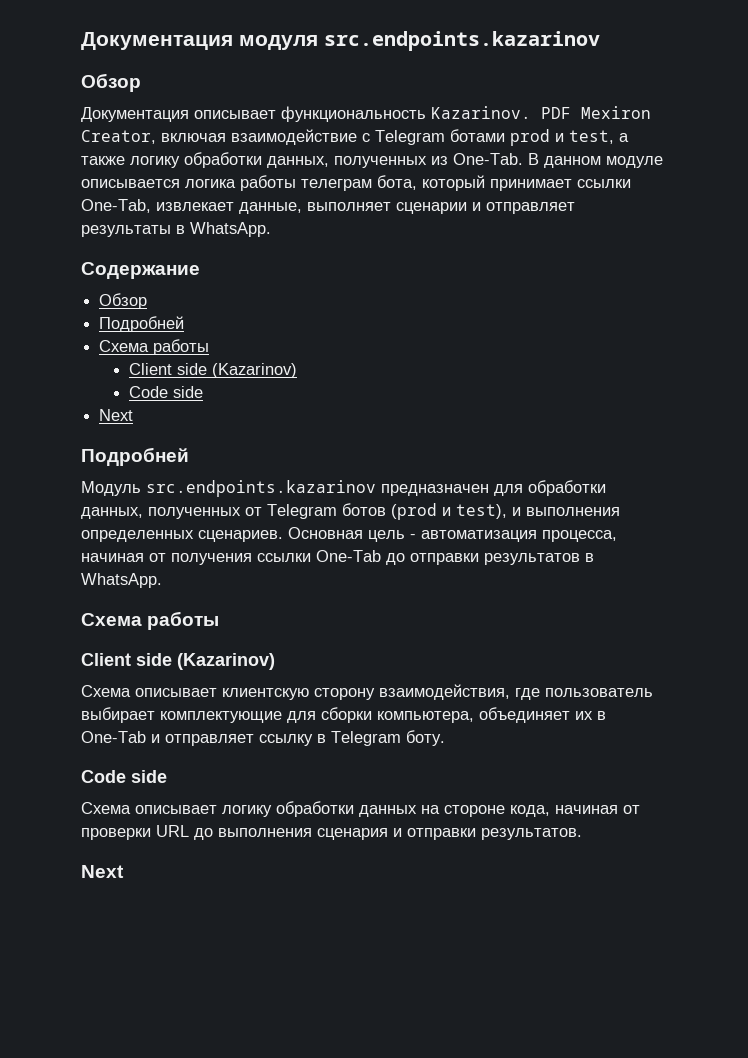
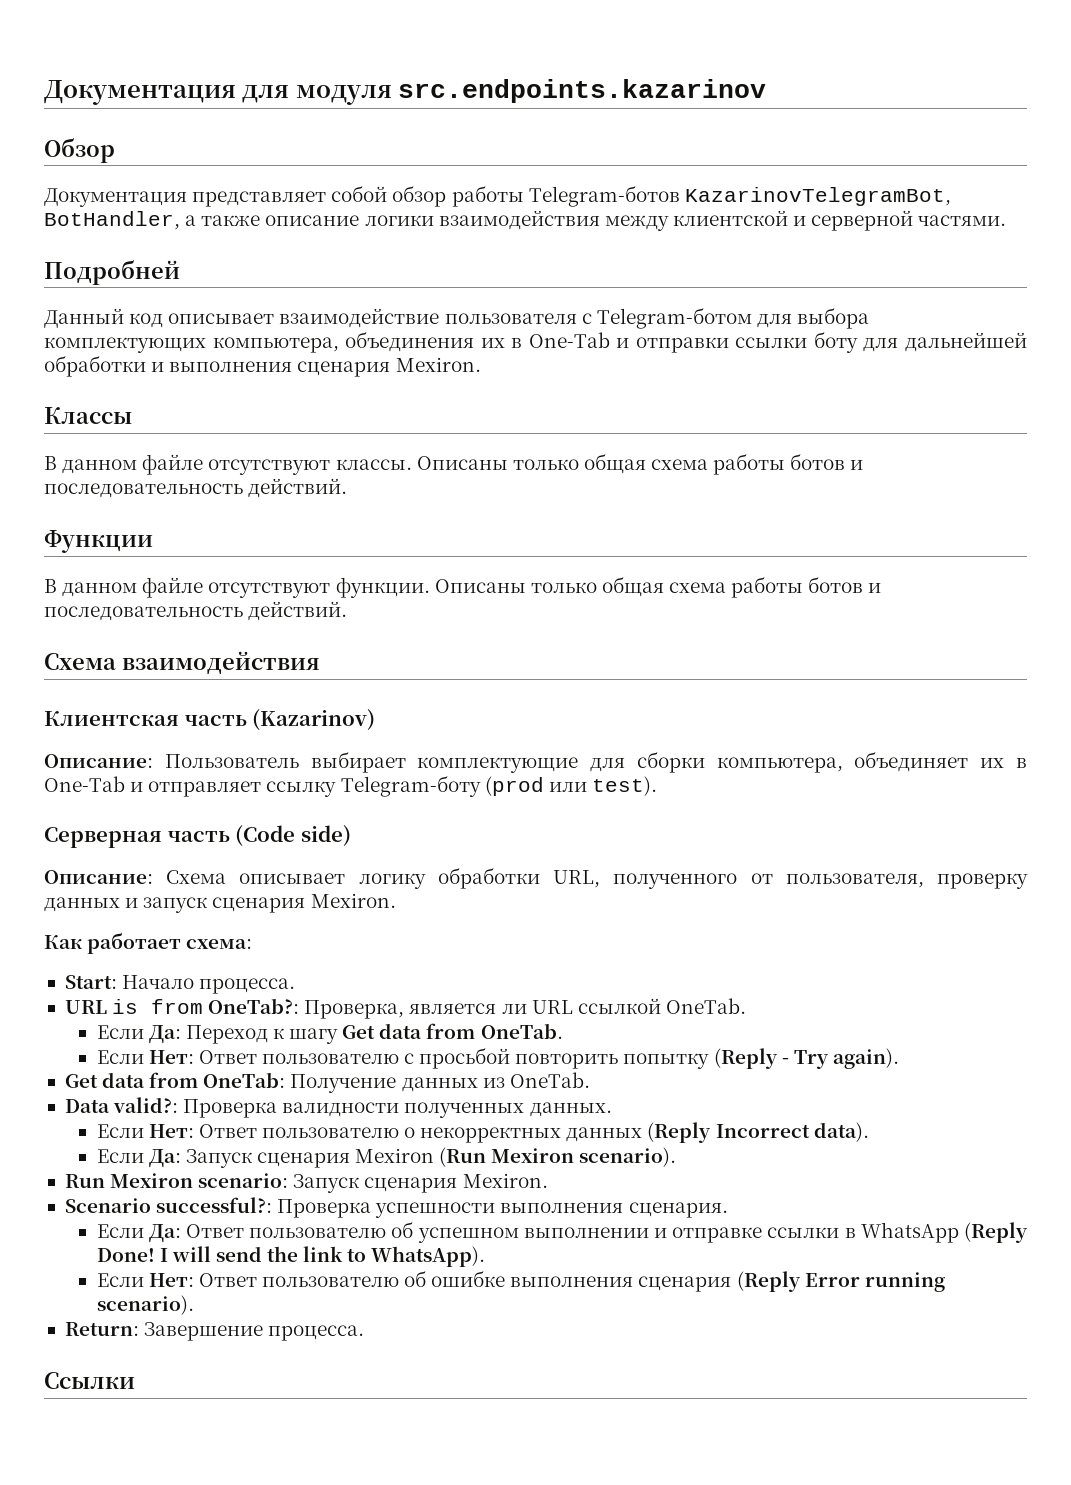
- Документация модуля src.endpoints.kazarinov
+ Документация для модуля src.endpoints.kazarinov
- Документация описывает функциональность Kazarinov. PDF Mexiron Creator, включая взаимодействие с Telegram ботами prod и test, а также логику обработки данных, полученных из One-Tab. В данном модуле описывается логика работы телеграм бота, который принимает ссылки One-Tab, извлекает данные, выполняет сценарии и отправляет результаты в WhatsApp.
- Содержание
- Обзор
+ Документация представляет собой обзор работы Telegram-ботов KazarinovTelegramBot, BotHandler, а также описание логики взаимодействия между клиентской и серверной частями.
  Подробней
- Схема работы
- Client side (Kazarinov)
- Code side
- Next
- Подробней
- Модуль src.endpoints.kazarinov предназначен для обработки данных, полученных от Telegram ботов (prod и test), и выполнения определенных сценариев. Основная цель - автоматизация процесса, начиная от получения ссылки One-Tab до отправки результатов в WhatsApp.
- Схема работы
- Client side (Kazarinov)
- Схема описывает клиентскую сторону взаимодействия, где пользователь выбирает комплектующие для сборки компьютера, объединяет их в One-Tab и отправляет ссылку в Telegram боту.
- Code side
- Схема описывает логику обработки данных на стороне кода, начиная от проверки URL до выполнения сценария и отправки результатов.
- Next
+ Данный код описывает взаимодействие пользователя с Telegram-ботом для выбора комплектующих компьютера, объединения их в One-Tab и отправки ссылки боту для дальнейшей обработки и выполнения сценария Mexiron.
+ Классы
+ В данном файле отсутствуют классы. Описаны только общая схема работы ботов и последовательность действий.
+ Функции
+ В данном файле отсутствуют функции. Описаны только общая схема работы ботов и последовательность действий.
+ Схема взаимодействия
+ Клиентская часть (Kazarinov)
+ Описание: Пользователь выбирает комплектующие для сборки компьютера, объединяет их в One-Tab и отправляет ссылку Telegram-боту (prod или test).
+ Серверная часть (Code side)
+ Описание: Схема описывает логику обработки URL, полученного от пользователя, проверку данных и запуск сценария Mexiron.
+ Как работает схема:
+ Start: Начало процесса.
+ URL is from OneTab?: Проверка, является ли URL ссылкой OneTab.
+ Если Да: Переход к шагу Get data from OneTab.
+ Если Нет: Ответ пользователю с просьбой повторить попытку (Reply - Try again).
+ Get data from OneTab: Получение данных из OneTab.
+ Data valid?: Проверка валидности полученных данных.
+ Если Нет: Ответ пользователю о некорректных данных (Reply Incorrect data).
+ Если Да: Запуск сценария Mexiron (Run Mexiron scenario).
+ Run Mexiron scenario: Запуск сценария Mexiron.
+ Scenario successful?: Проверка успешности выполнения сценария.
+ Если Да: Ответ пользователю об успешном выполнении и отправке ссылки в WhatsApp (Reply Done! I will send the link to WhatsApp).
+ Если Нет: Ответ пользователю об ошибке выполнения сценария (Reply Error running scenario).
+ Return: Завершение процесса.
+ Ссылки

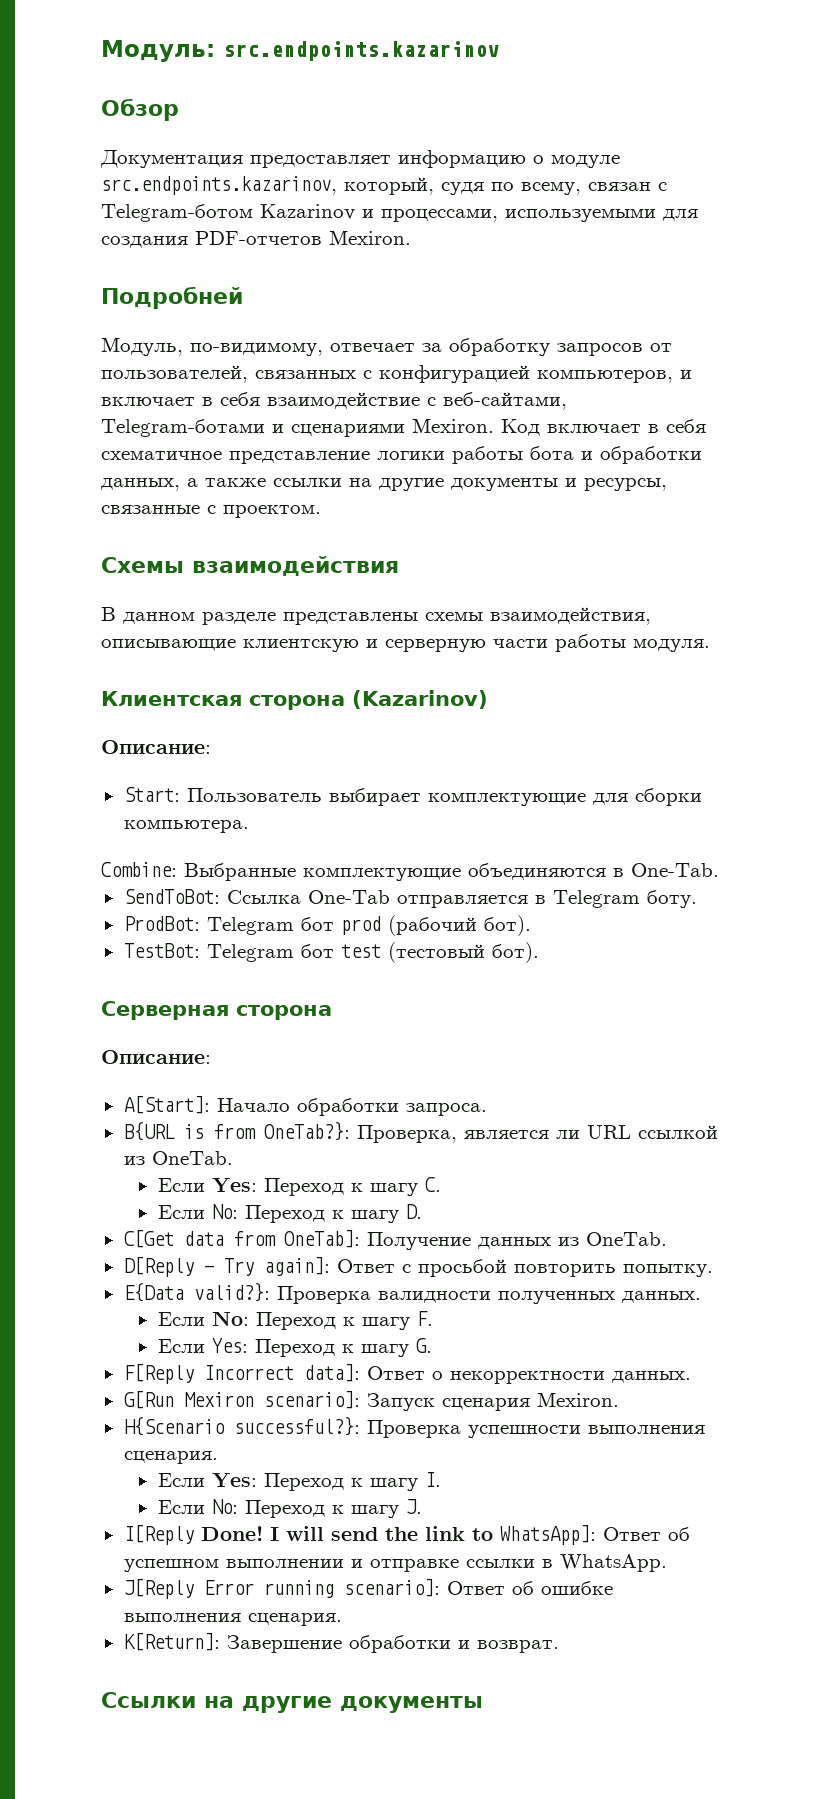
- Документация для модуля src.endpoints.kazarinov
+ Модуль: src.endpoints.kazarinov
- Документация представляет собой обзор работы Telegram-ботов KazarinovTelegramBot, BotHandler, а также описание логики взаимодействия между клиентской и серверной частями.
+ Документация предоставляет информацию о модуле src.endpoints.kazarinov, который, судя по всему, связан с Telegram-ботом Kazarinov и процессами, используемыми для создания PDF-отчетов Mexiron.
  Подробней
- Данный код описывает взаимодействие пользователя с Telegram-ботом для выбора комплектующих компьютера, объединения их в One-Tab и отправки ссылки боту для дальнейшей обработки и выполнения сценария Mexiron.
- Классы
- В данном файле отсутствуют классы. Описаны только общая схема работы ботов и последовательность действий.
- Функции
- В данном файле отсутствуют функции. Описаны только общая схема работы ботов и последовательность действий.
- Схема взаимодействия
+ Модуль, по-видимому, отвечает за обработку запросов от пользователей, связанных с конфигурацией компьютеров, и включает в себя взаимодействие с веб-сайтами, Telegram-ботами и сценариями Mexiron. Код включает в себя схематичное представление логики работы бота и обработки данных, а также ссылки на другие документы и ресурсы, связанные с проектом.
+ Схемы взаимодействия
+ В данном разделе представлены схемы взаимодействия, описывающие клиентскую и серверную части работы модуля.
- Клиентская часть (Kazarinov)
- Описание: Пользователь выбирает комплектующие для сборки компьютера, объединяет их в One-Tab и отправляет ссылку Telegram-боту (prod или test).
- Серверная часть (Code side)
- Описание: Схема описывает логику обработки URL, полученного от пользователя, проверку данных и запуск сценария Mexiron.
- Как работает схема:
- Start: Начало процесса.
- URL is from OneTab?: Проверка, является ли URL ссылкой OneTab.
- Если Да: Переход к шагу Get data from OneTab.
- Если Нет: Ответ пользователю с просьбой повторить попытку (Reply - Try again).
- Get data from OneTab: Получение данных из OneTab.
- Data valid?: Проверка валидности полученных данных.
+ Клиентская сторона (Kazarinov)
+ Описание:
+ Start: Пользователь выбирает комплектующие для сборки компьютера.
+ Combine: Выбранные комплектующие объединяются в One-Tab.
+ SendToBot: Ссылка One-Tab отправляется в Telegram боту.
+ ProdBot: Telegram бот prod (рабочий бот).
+ TestBot: Telegram бот test (тестовый бот).
+ Серверная сторона
+ Описание:
+ A[Start]: Начало обработки запроса.
+ B{URL is from OneTab?}: Проверка, является ли URL ссылкой из OneTab.
+ Если Yes: Переход к шагу C.
+ Если No: Переход к шагу D.
+ C[Get data from OneTab]: Получение данных из OneTab.
+ D[Reply - Try again]: Ответ с просьбой повторить попытку.
+ E{Data valid?}: Проверка валидности полученных данных.
- Если Нет: Ответ пользователю о некорректных данных (Reply Incorrect data).
- Если Да: Запуск сценария Mexiron (Run Mexiron scenario).
- Run Mexiron scenario: Запуск сценария Mexiron.
+ Если No: Переход к шагу F.
+ Если Yes: Переход к шагу G.
+ F[Reply Incorrect data]: Ответ о некорректности данных.
+ G[Run Mexiron scenario]: Запуск сценария Mexiron.
- Scenario successful?: Проверка успешности выполнения сценария.
+ H{Scenario successful?}: Проверка успешности выполнения сценария.
- Если Да: Ответ пользователю об успешном выполнении и отправке ссылки в WhatsApp (Reply Done! I will send the link to WhatsApp).
- Если Нет: Ответ пользователю об ошибке выполнения сценария (Reply Error running scenario).
- Return: Завершение процесса.
- Ссылки
+ Если Yes: Переход к шагу I.
+ Если No: Переход к шагу J.
+ I[Reply Done! I will send the link to WhatsApp]: Ответ об успешном выполнении и отправке ссылки в WhatsApp.
+ J[Reply Error running scenario]: Ответ об ошибке выполнения сценария.
+ K[Return]: Завершение обработки и возврат.
+ Ссылки на другие документы

